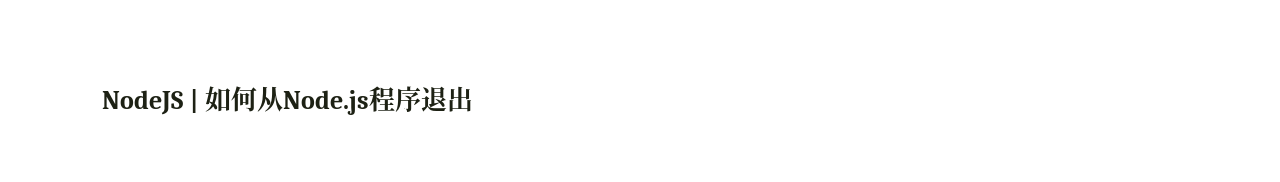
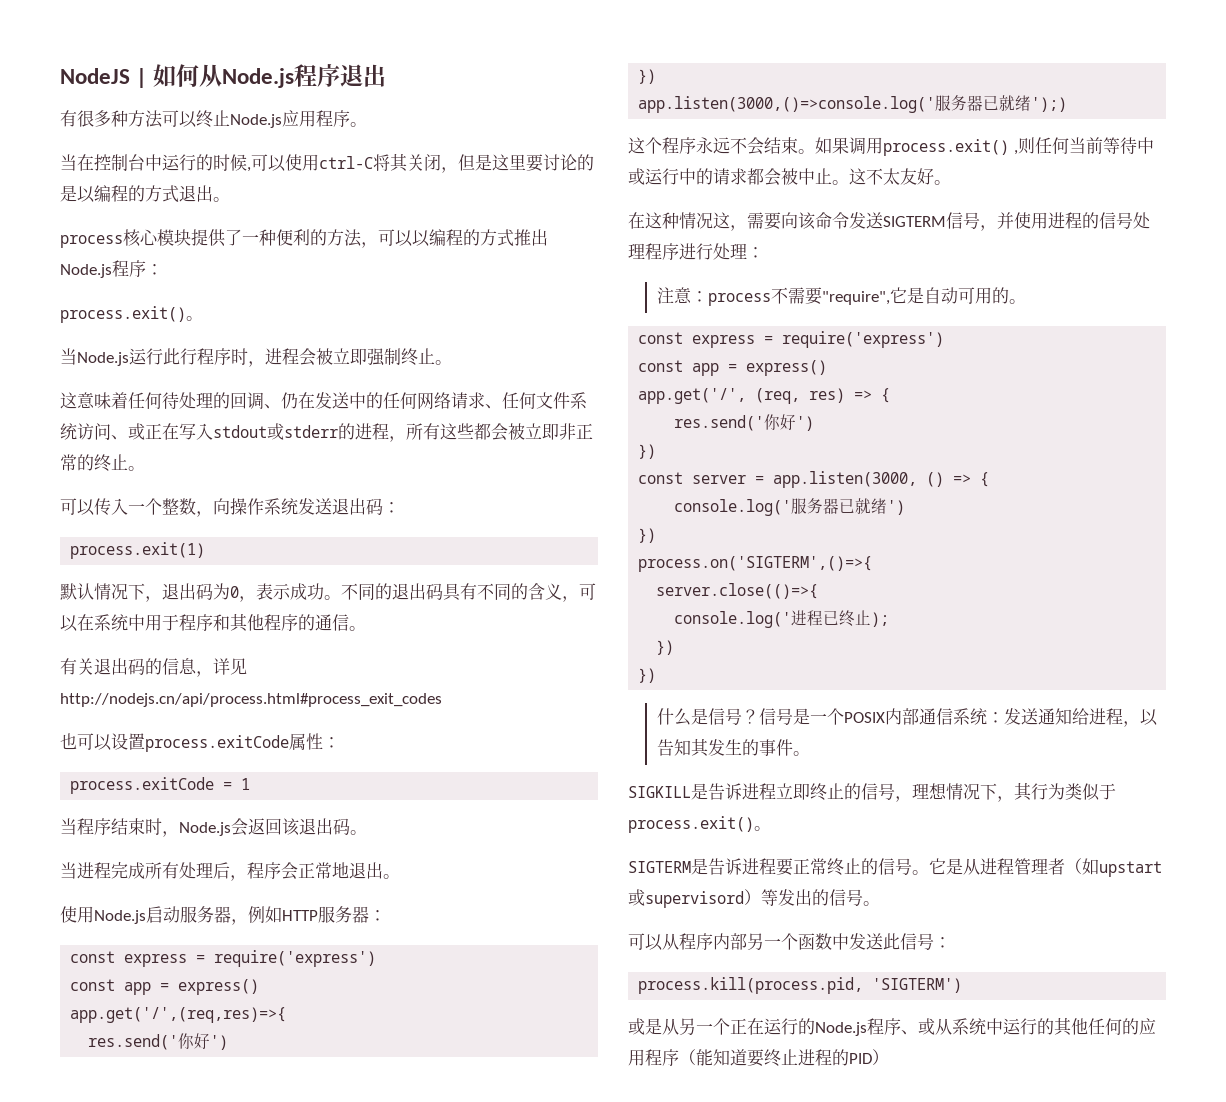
+ 有很多种方法可以终止Node.js应用程序。
+ 当在控制台中运行的时候,可以使用ctrl-C将其关闭，但是这里要讨论的是以编程的方式退出。
+ process核心模块提供了一种便利的方法，可以以编程的方式推出Node.js程序：
+ process.exit()。
+ 当Node.js运行此行程序时，进程会被立即强制终止。
+ 这意味着任何待处理的回调、仍在发送中的任何网络请求、任何文件系统访问、或正在写入stdout或stderr的进程，所有这些都会被立即非正常的终止。
+ 可以传入一个整数，向操作系统发送退出码：
+ process.exit(1)
+ 默认情况下，退出码为0，表示成功。不同的退出码具有不同的含义，可以在系统中用于程序和其他程序的通信。
+ 有关退出码的信息，详见http://nodejs.cn/api/process.html#process_exit_codes
+ 也可以设置process.exitCode属性：
+ process.exitCode = 1
+ 当程序结束时，Node.js会返回该退出码。
+ 当进程完成所有处理后，程序会正常地退出。
+ 使用Node.js启动服务器，例如HTTP服务器：
+ const express = require('express')
+ const app = express()
+ app.get('/',(req,res)=>{
+ res.send('你好')
+ })
+ app.listen(3000,()=>console.log('服务器已就绪');)
+ 这个程序永远不会结束。如果调用process.exit() ,则任何当前等待中或运行中的请求都会被中止。这不太友好。
+ 在这种情况这，需要向该命令发送SIGTERM信号，并使用进程的信号处理程序进行处理：
+ 注意：process不需要"require",它是自动可用的。
+ const express = require('express')
+ const app = express()
+ app.get('/', (req, res) => {
+ res.send('你好')
+ })
+ const server = app.listen(3000, () => {
+ console.log('服务器已就绪')
+ })
+ process.on('SIGTERM',()=>{
+ server.close(()=>{
+ console.log('进程已终止);
+ })
+ })
+ 什么是信号？信号是一个POSIX内部通信系统：发送通知给进程，以告知其发生的事件。
+ SIGKILL是告诉进程立即终止的信号，理想情况下，其行为类似于process.exit()。
+ SIGTERM是告诉进程要正常终止的信号。它是从进程管理者（如upstart或supervisord）等发出的信号。
+ 可以从程序内部另一个函数中发送此信号：
+ process.kill(process.pid, 'SIGTERM')
+ 或是从另一个正在运行的Node.js程序、或从系统中运行的其他任何的应用程序（能知道要终止进程的PID）

